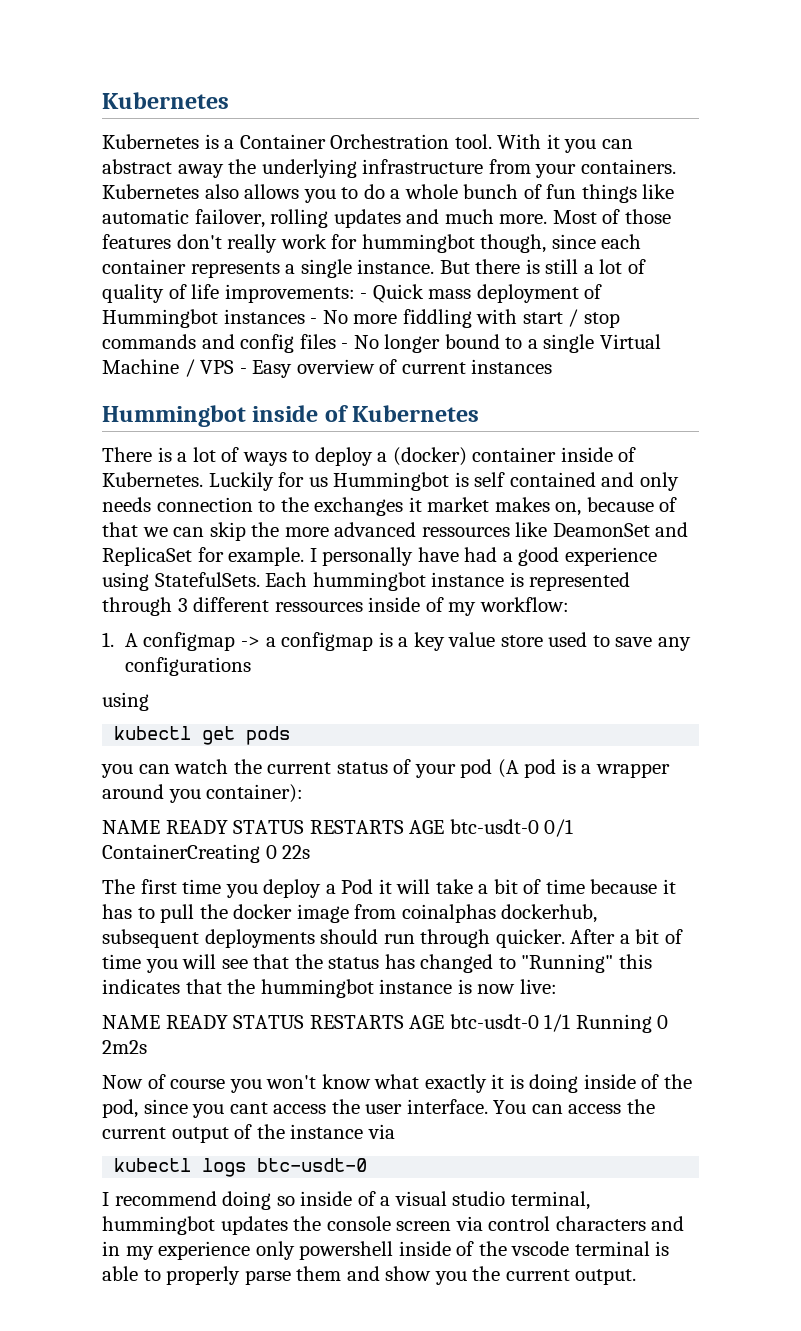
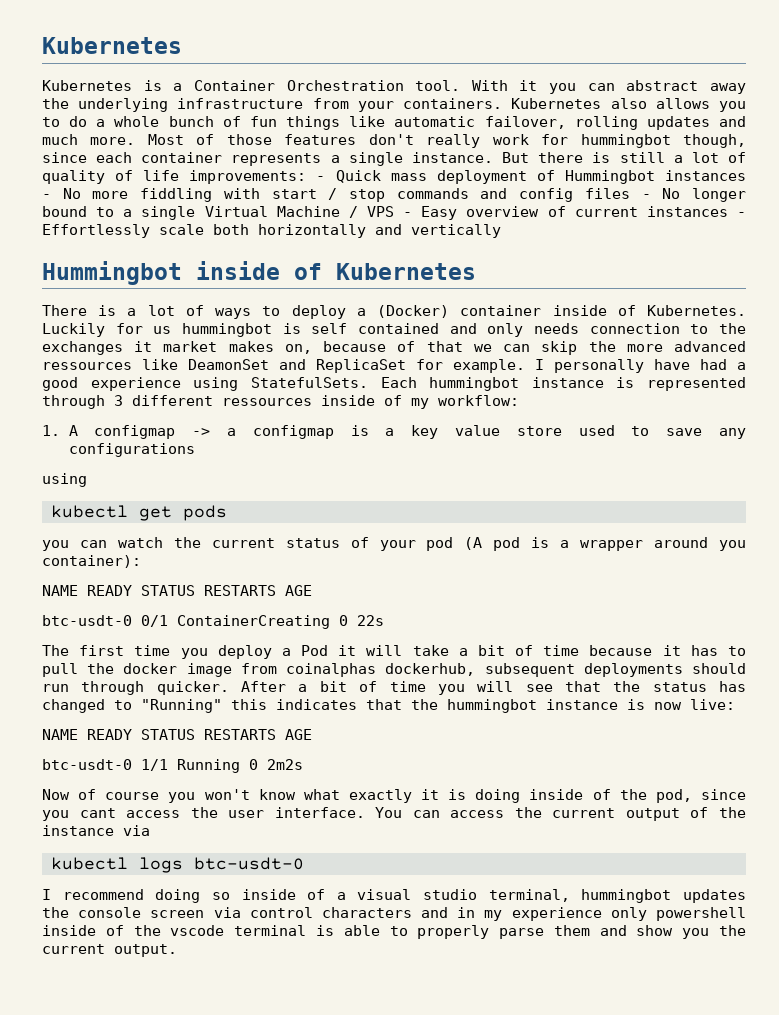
- But there is still a lot of quality of life improvements: - Quick mass deployment of Hummingbot instances - No more fiddling with start / stop commands and config files - No longer bound to a single Virtual Machine / VPS - Easy overview of current instances
+ But there is still a lot of quality of life improvements: - Quick mass deployment of Hummingbot instances - No more fiddling with start / stop commands and config files - No longer bound to a single Virtual Machine / VPS - Easy overview of current instances - Effortlessly scale both horizontally and vertically
- There is a lot of ways to deploy a (docker) container inside of Kubernetes.
+ There is a lot of ways to deploy a (Docker) container inside of Kubernetes.
- Luckily for us Hummingbot is self contained and only needs connection to the exchanges it market makes on, because of that we can skip the more advanced ressources like DeamonSet and ReplicaSet for example.
+ Luckily for us hummingbot is self contained and only needs connection to the exchanges it market makes on, because of that we can skip the more advanced ressources like DeamonSet and ReplicaSet for example.
  you can watch the current status of your pod (A pod is a wrapper around you container):
- NAME READY STATUS RESTARTS AGE btc-usdt-0 0/1 ContainerCreating 0 22s
+ NAME READY STATUS RESTARTS AGE
+ btc-usdt-0 0/1 ContainerCreating 0 22s
  After a bit of time you will see that the status has changed to "Running" this indicates that the hummingbot instance is now live:
- NAME READY STATUS RESTARTS AGE btc-usdt-0 1/1 Running 0 2m2s
+ NAME READY STATUS RESTARTS AGE
+ btc-usdt-0 1/1 Running 0 2m2s

